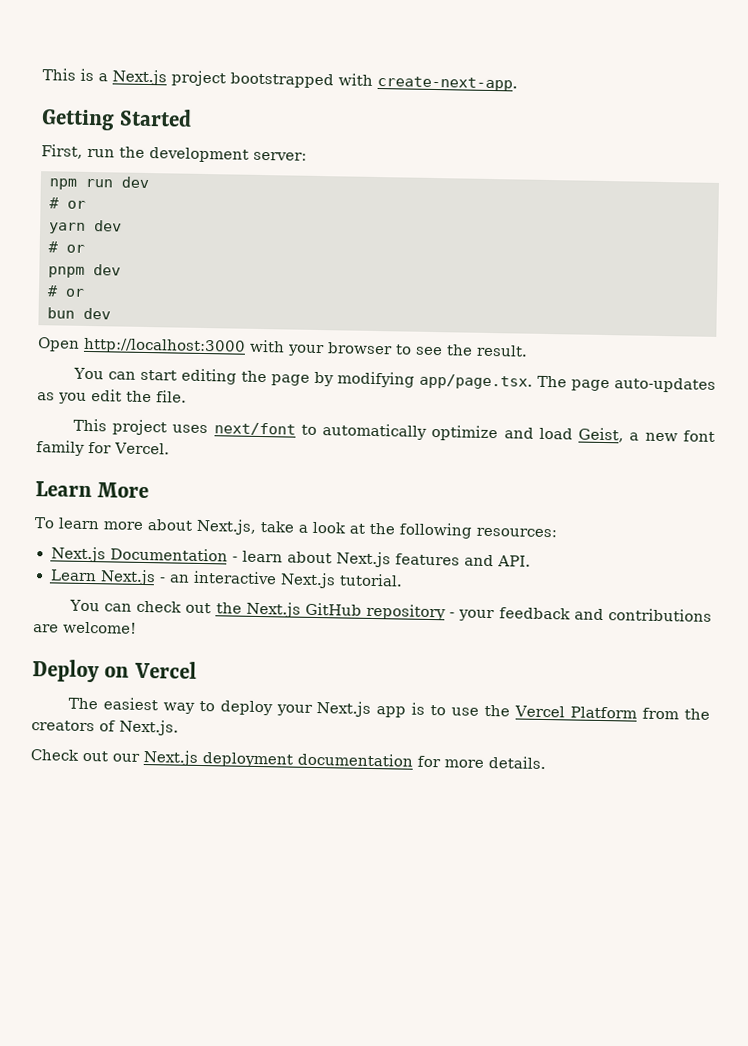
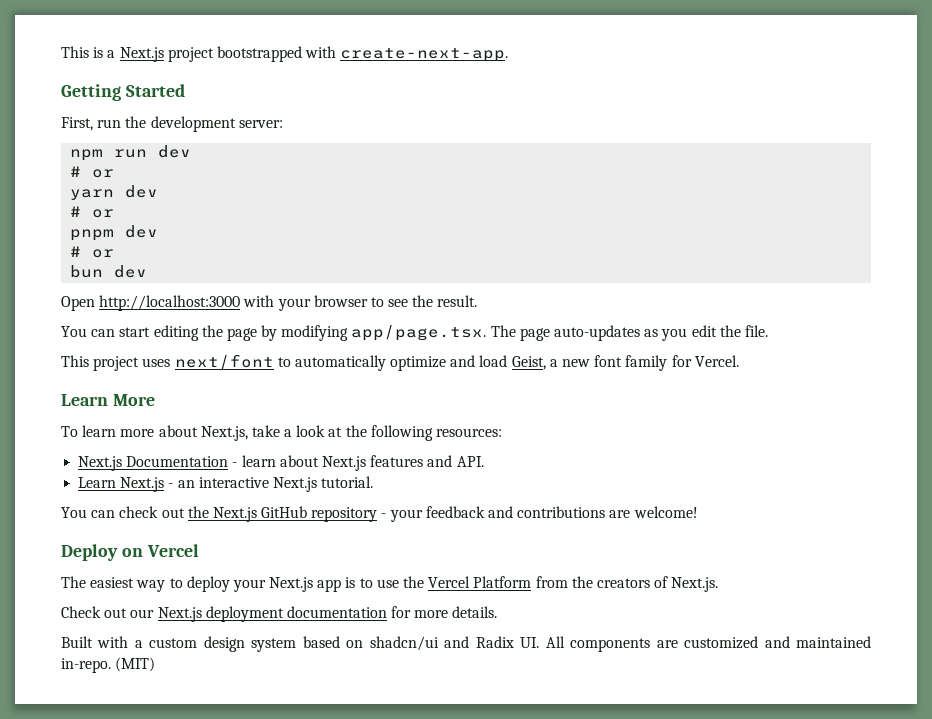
+ Built with a custom design system based on shadcn/ui and Radix UI. All components are customized and maintained in-repo. (MIT)

